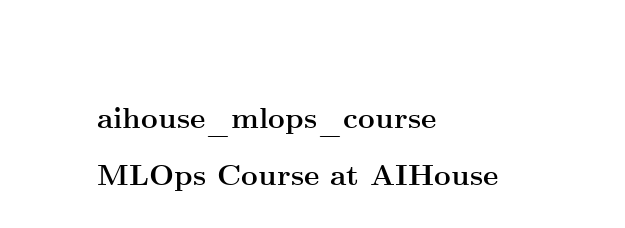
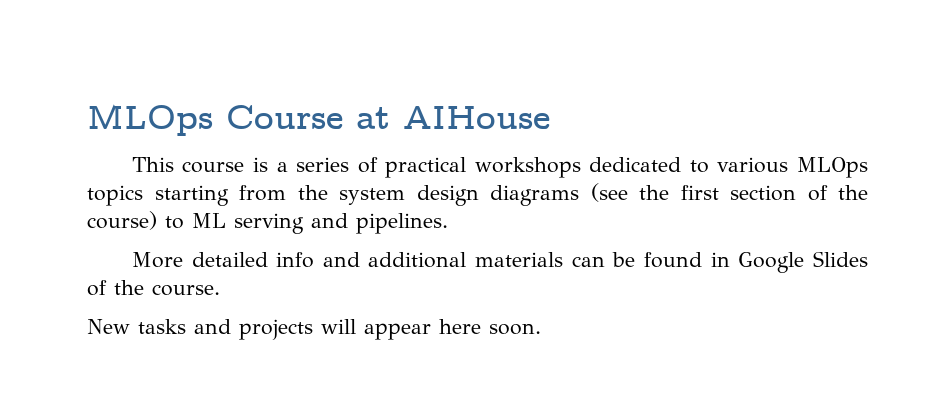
- aihouse_mlops_course
+ This course is a series of practical workshops dedicated to various MLOps topics starting from the system design diagrams (see the first section of the course) to ML serving and pipelines.
+ More detailed info and additional materials can be found in Google Slides of the course.
+ New tasks and projects will appear here soon.

